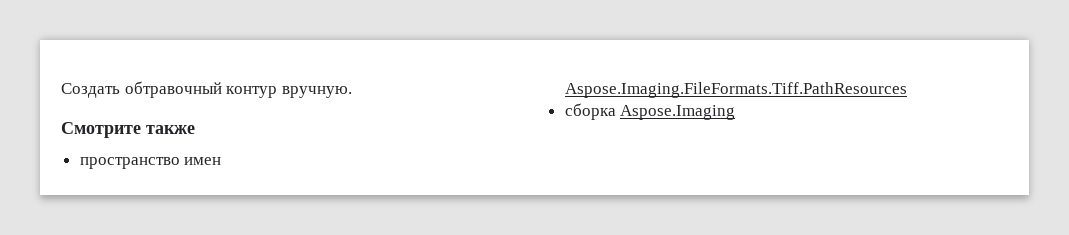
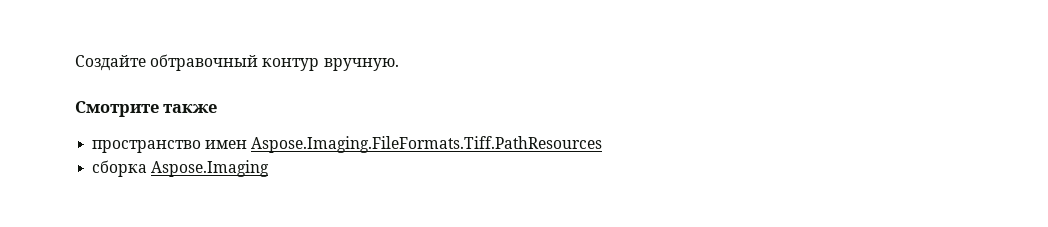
- Создать обтравочный контур вручную.
+ Создайте обтравочный контур вручную.

